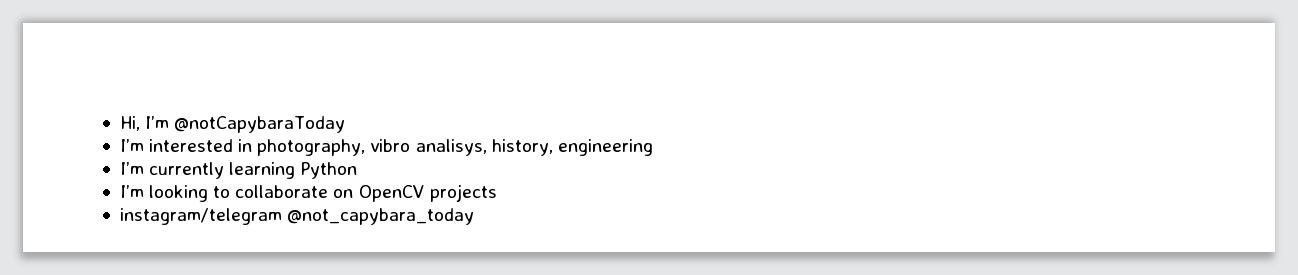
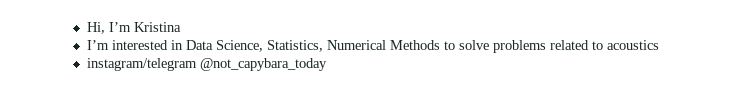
- Hi, I’m @notCapybaraToday
+ Hi, I’m Kristina
- I’m interested in photography, vibro analisys, history, engineering
- I’m currently learning Python
- I’m looking to collaborate on OpenCV projects
+ I’m interested in Data Science, Statistics, Numerical Methods to solve problems related to acoustics

